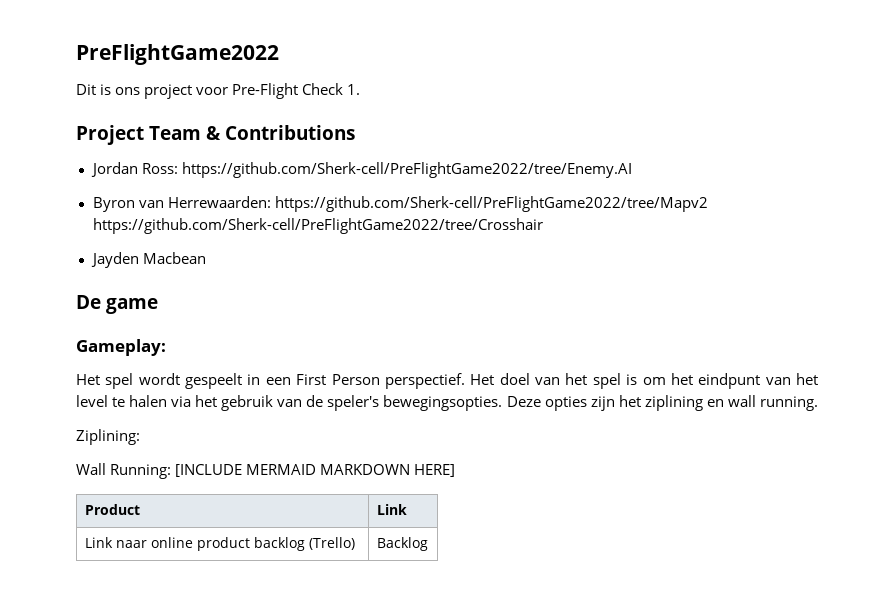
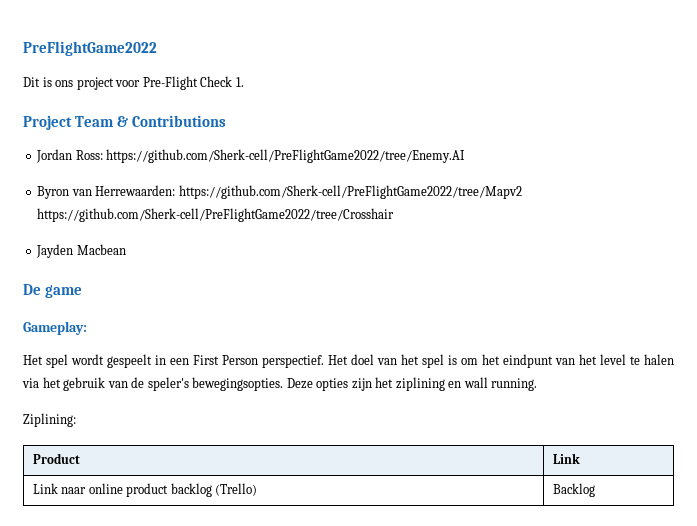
- Wall Running: [INCLUDE MERMAID MARKDOWN HERE]

